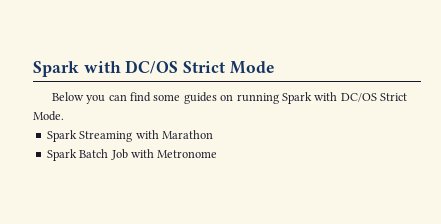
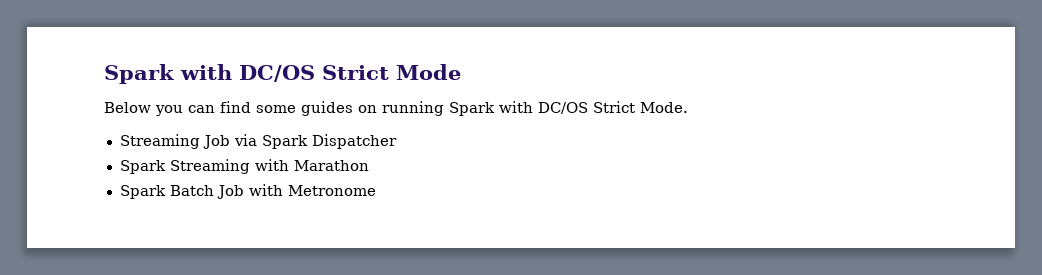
+ Streaming Job via Spark Dispatcher

